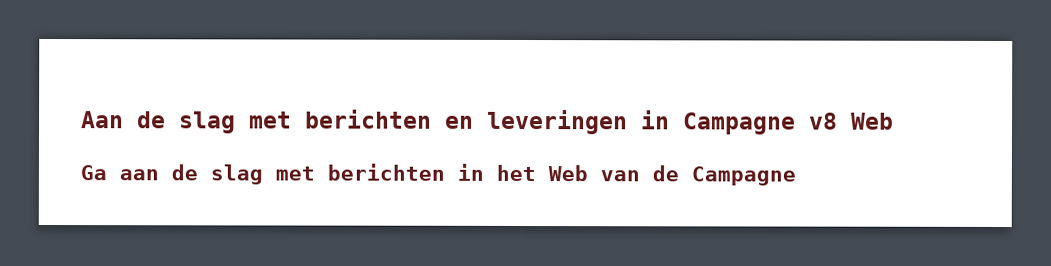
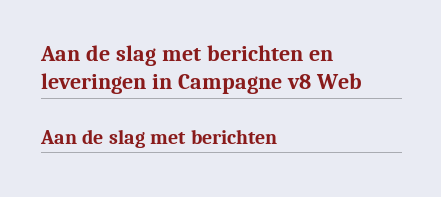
  Aan de slag met berichten en leveringen in Campagne v8 Web
- Ga aan de slag met berichten in het Web van de Campagne
+ Aan de slag met berichten

